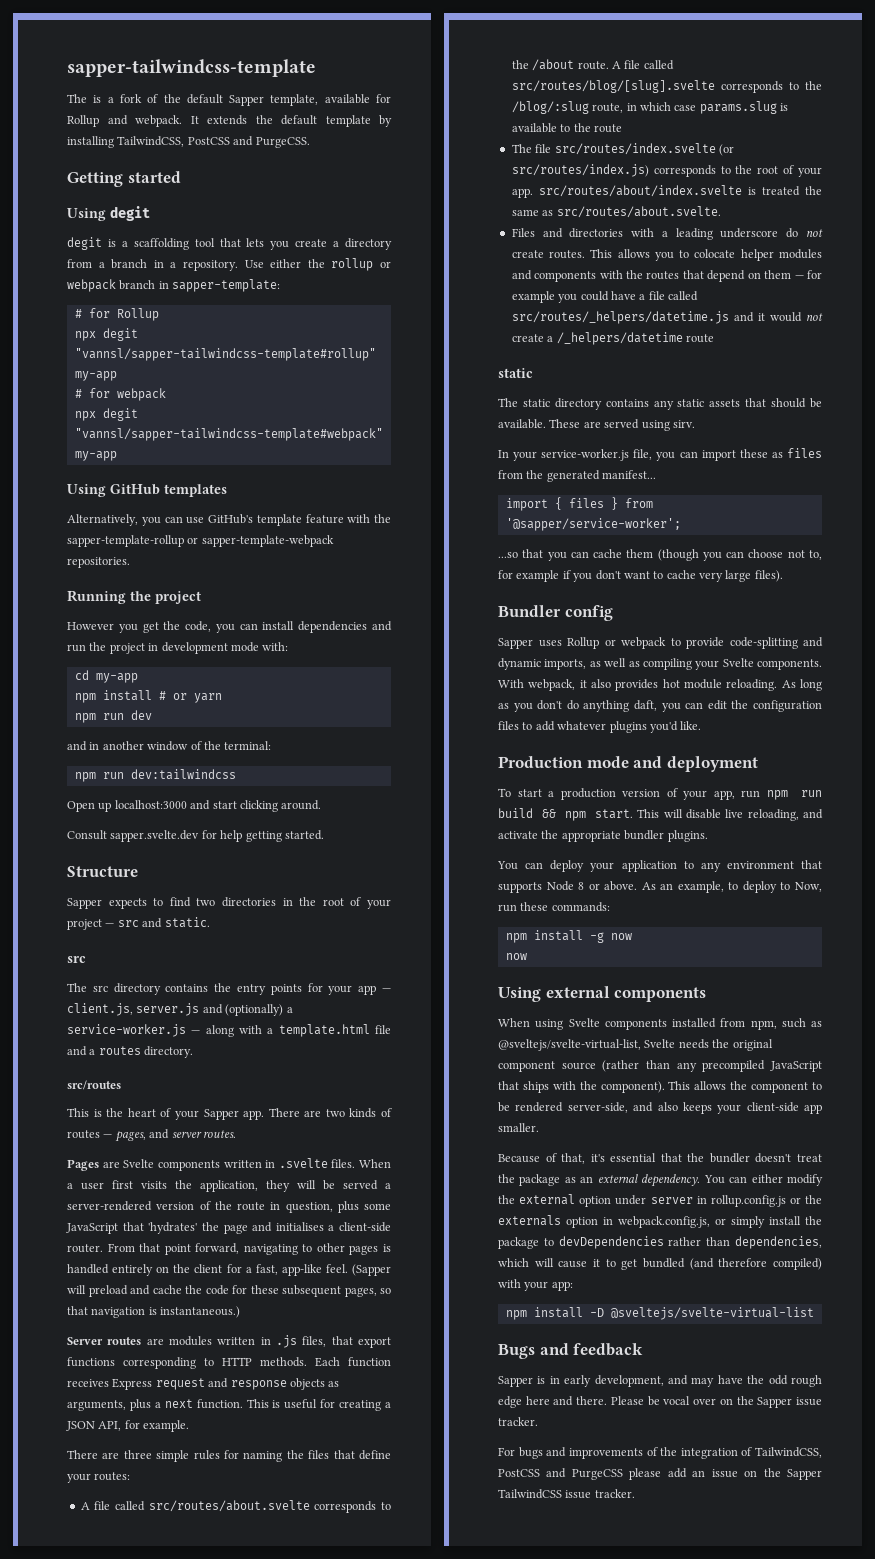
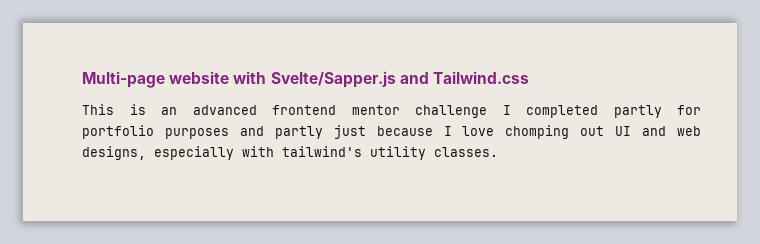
- sapper-tailwindcss-template
- The is a fork of the default Sapper template, available for Rollup and webpack. It extends the default template by installing TailwindCSS, PostCSS and PurgeCSS.
- Getting started
- Using degit
- degit is a scaffolding tool that lets you create a directory from a branch in a repository. Use either the rollup or webpack branch in sapper-template:
- # for Rollup
- npx degit "vannsl/sapper-tailwindcss-template#rollup" my-app
- # for webpack
- npx degit "vannsl/sapper-tailwindcss-template#webpack" my-app
- Using GitHub templates
- Alternatively, you can use GitHub's template feature with the sapper-template-rollup or sapper-template-webpack repositories.
- Running the project
- However you get the code, you can install dependencies and run the project in development mode with:
- cd my-app
- npm install # or yarn
- npm run dev
- and in another window of the terminal:
- npm run dev:tailwindcss
- Open up localhost:3000 and start clicking around.
- Consult sapper.svelte.dev for help getting started.
- Structure
- Sapper expects to find two directories in the root of your project — src and static.
- src
- The src directory contains the entry points for your app — client.js, server.js and (optionally) a service-worker.js — along with a template.html file and a routes directory.
- src/routes
- This is the heart of your Sapper app. There are two kinds of routes — pages, and server routes.
- Pages are Svelte components written in .svelte files. When a user first visits the application, they will be served a server-rendered version of the route in question, plus some JavaScript that 'hydrates' the page and initialises a client-side router. From that point forward, navigating to other pages is handled entirely on the client for a fast, app-like feel. (Sapper will preload and cache the code for these subsequent pages, so that navigation is instantaneous.)
- Server routes are modules written in .js files, that export functions corresponding to HTTP methods. Each function receives Express request and response objects as arguments, plus a next function. This is useful for creating a JSON API, for example.
- There are three simple rules for naming the files that define your routes:
- A file called src/routes/about.svelte corresponds to the /about route. A file called src/routes/blog/[slug].svelte corresponds to the /blog/:slug route, in which case params.slug is available to the route
- The file src/routes/index.svelte (or src/routes/index.js) corresponds to the root of your app. src/routes/about/index.svelte is treated the same as src/routes/about.svelte.
- Files and directories with a leading underscore do not create routes. This allows you to colocate helper modules and components with the routes that depend on them — for example you could have a file called src/routes/_helpers/datetime.js and it would not create a /_helpers/datetime route
- static
- The static directory contains any static assets that should be available. These are served using sirv.
- In your service-worker.js file, you can import these as files from the generated manifest...
- import { files } from '@sapper/service-worker';
- ...so that you can cache them (though you can choose not to, for example if you don't want to cache very large files).
- Bundler config
- Sapper uses Rollup or webpack to provide code-splitting and dynamic imports, as well as compiling your Svelte components. With webpack, it also provides hot module reloading. As long as you don't do anything daft, you can edit the configuration files to add whatever plugins you'd like.
- Production mode and deployment
- To start a production version of your app, run npm run build && npm start. This will disable live reloading, and activate the appropriate bundler plugins.
- You can deploy your application to any environment that supports Node 8 or above. As an example, to deploy to Now, run these commands:
- npm install -g now
- now
- Using external components
- When using Svelte components installed from npm, such as @sveltejs/svelte-virtual-list, Svelte needs the original component source (rather than any precompiled JavaScript that ships with the component). This allows the component to be rendered server-side, and also keeps your client-side app smaller.
- Because of that, it's essential that the bundler doesn't treat the package as an external dependency. You can either modify the external option under server in rollup.config.js or the externals option in webpack.config.js, or simply install the package to devDependencies rather than dependencies, which will cause it to get bundled (and therefore compiled) with your app:
- npm install -D @sveltejs/svelte-virtual-list
- Bugs and feedback
- Sapper is in early development, and may have the odd rough edge here and there. Please be vocal over on the Sapper issue tracker.
- For bugs and improvements of the integration of TailwindCSS, PostCSS and PurgeCSS please add an issue on the Sapper TailwindCSS issue tracker.
+ Multi-page website with Svelte/Sapper.js and Tailwind.css
+ This is an advanced frontend mentor challenge I completed partly for portfolio purposes and partly just because I love chomping out UI and web designs, especially with tailwind's utility classes.

